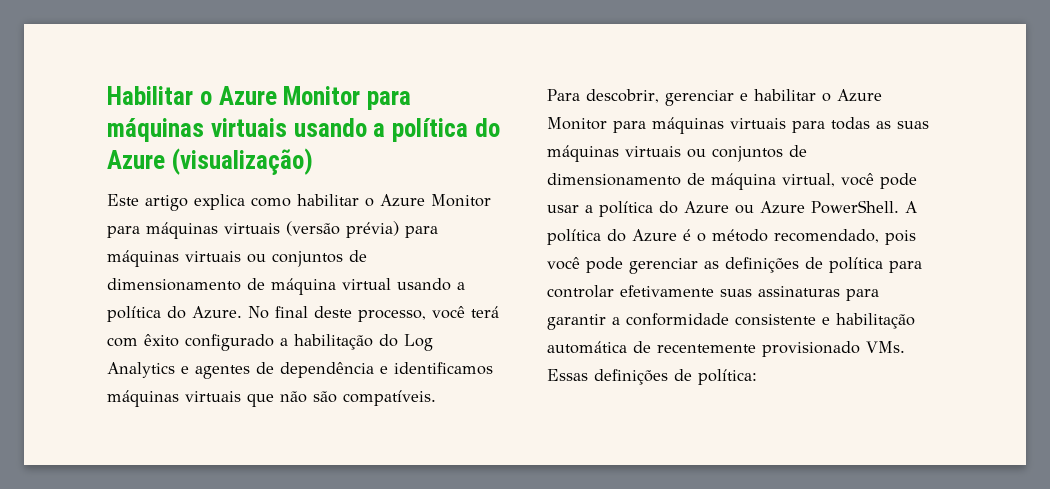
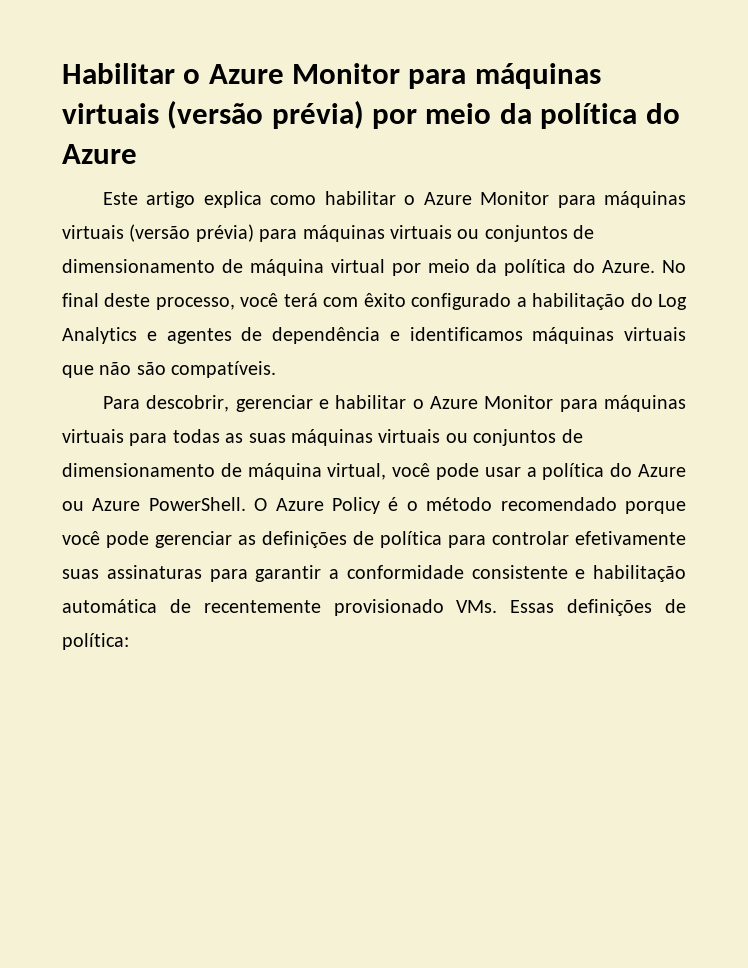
- Habilitar o Azure Monitor para máquinas virtuais usando a política do Azure (visualização)
+ Habilitar o Azure Monitor para máquinas virtuais (versão prévia) por meio da política do Azure
- Este artigo explica como habilitar o Azure Monitor para máquinas virtuais (versão prévia) para máquinas virtuais ou conjuntos de dimensionamento de máquina virtual usando a política do Azure.
+ Este artigo explica como habilitar o Azure Monitor para máquinas virtuais (versão prévia) para máquinas virtuais ou conjuntos de dimensionamento de máquina virtual por meio da política do Azure.
- A política do Azure é o método recomendado, pois você pode gerenciar as definições de política para controlar efetivamente suas assinaturas para garantir a conformidade consistente e habilitação automática de recentemente provisionado VMs. Essas definições de política:
+ O Azure Policy é o método recomendado porque você pode gerenciar as definições de política para controlar efetivamente suas assinaturas para garantir a conformidade consistente e habilitação automática de recentemente provisionado VMs. Essas definições de política:

